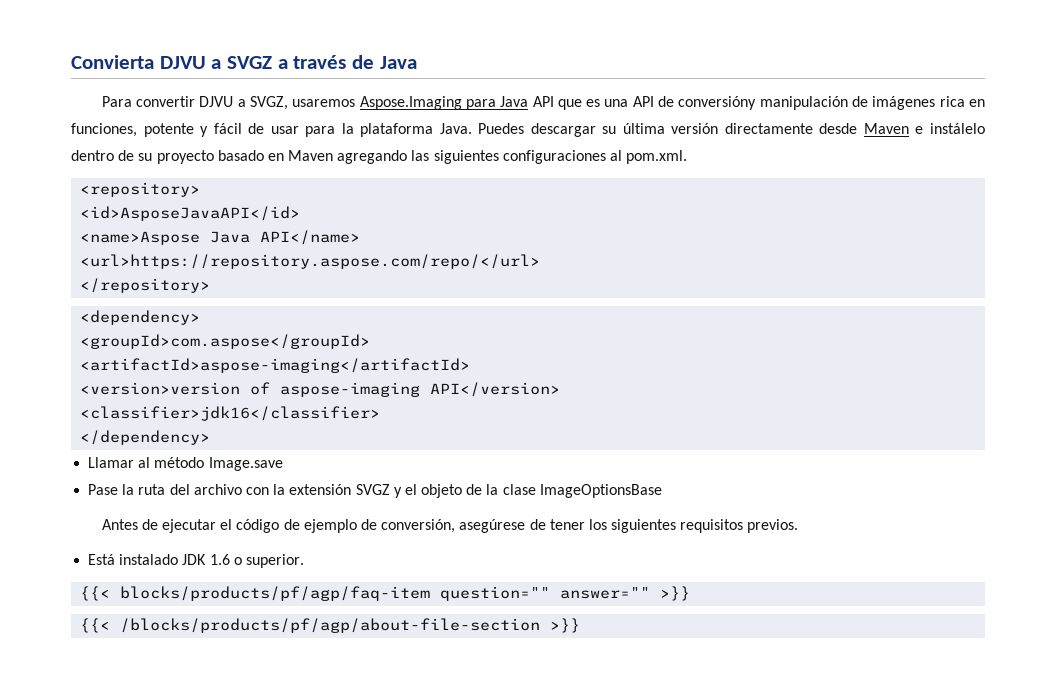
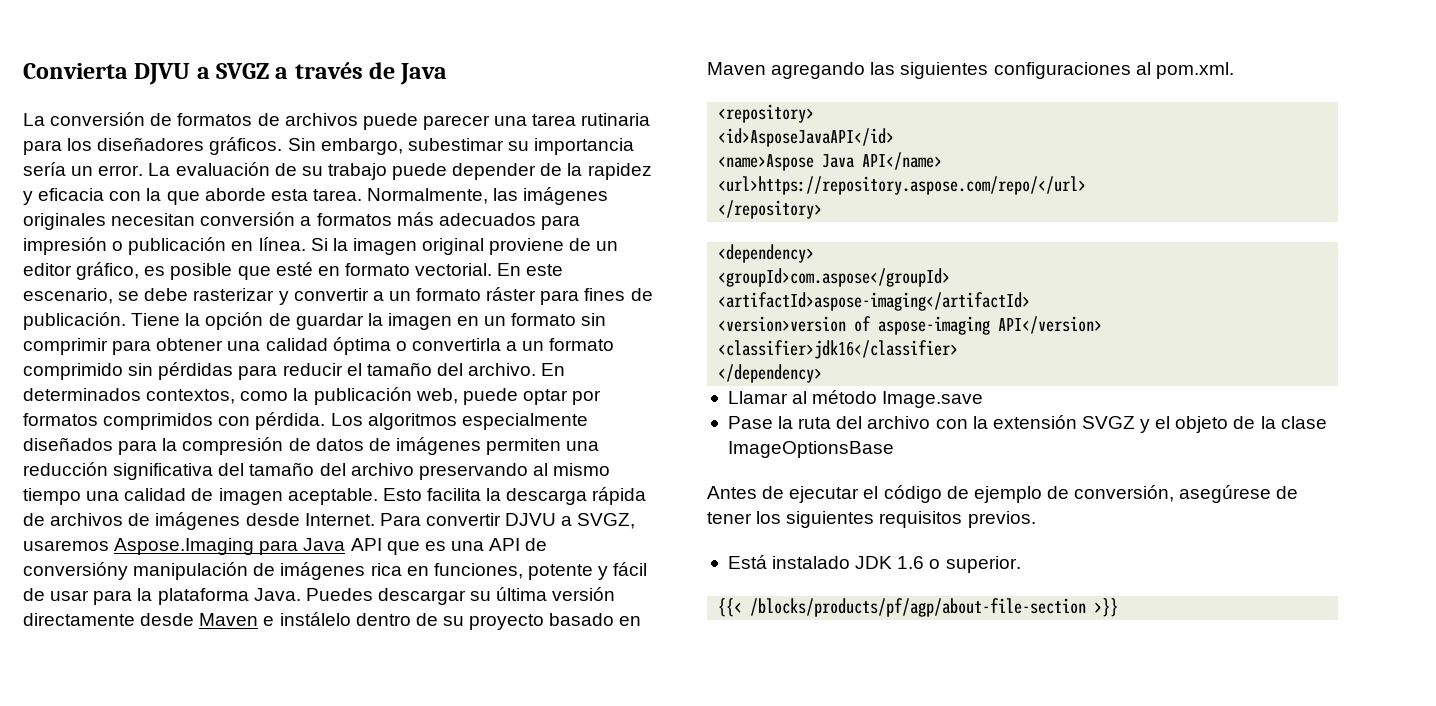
+ La conversión de formatos de archivos puede parecer una tarea rutinaria para los diseñadores gráficos. Sin embargo, subestimar su importancia sería un error. La evaluación de su trabajo puede depender de la rapidez y eficacia con la que aborde esta tarea. Normalmente, las imágenes originales necesitan conversión a formatos más adecuados para impresión o publicación en línea. Si la imagen original proviene de un editor gráfico, es posible que esté en formato vectorial. En este escenario, se debe rasterizar y convertir a un formato ráster para fines de publicación. Tiene la opción de guardar la imagen en un formato sin comprimir para obtener una calidad óptima o convertirla a un formato comprimido sin pérdidas para reducir el tamaño del archivo. En determinados contextos, como la publicación web, puede optar por formatos comprimidos con pérdida. Los algoritmos especialmente diseñados para la compresión de datos de imágenes permiten una reducción significativa del tamaño del archivo preservando al mismo tiempo una calidad de imagen aceptable. Esto facilita la descarga rápida de archivos de imágenes desde Internet.
- {{< blocks/products/pf/agp/faq-item question="" answer="" >}}

